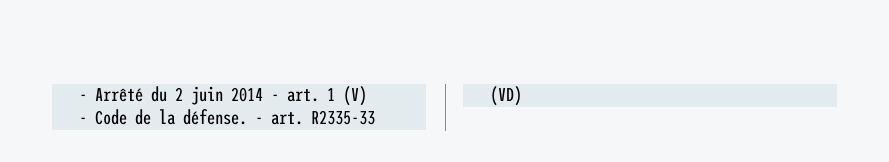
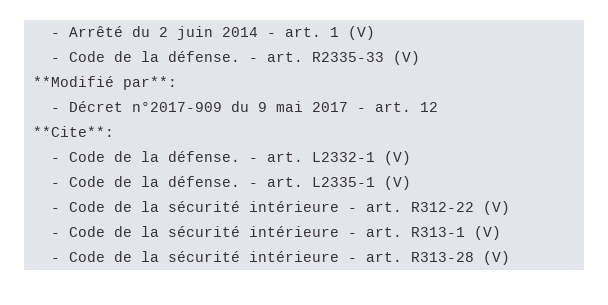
- - art. R2335-33 (VD)
+ - art. R2335-33 (V)
+ **Modifié par**:
+ - Décret n°2017-909 du 9 mai 2017 - art. 12
+ **Cite**:
+ - Code de la défense. - art. L2332-1 (V)
+ - Code de la défense. - art. L2335-1 (V)
+ - Code de la sécurité intérieure - art. R312-22 (V)
+ - Code de la sécurité intérieure - art. R313-1 (V)
+ - Code de la sécurité intérieure - art. R313-28 (V)

